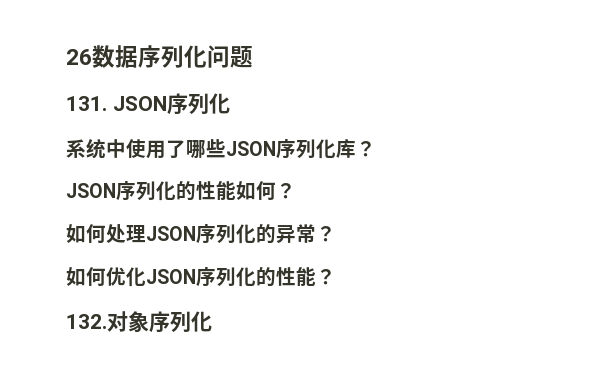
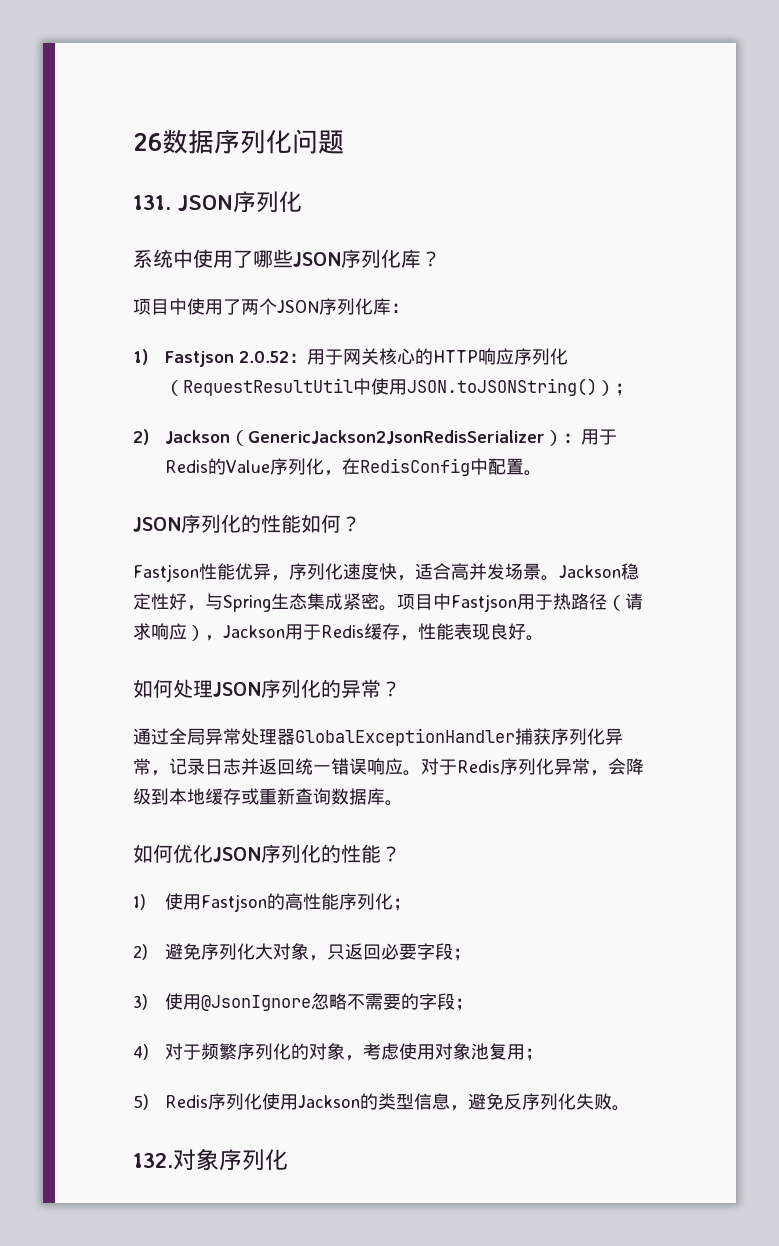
+ 项目中使用了两个JSON序列化库：
+ 1) Fastjson 2.0.52：用于网关核心的HTTP响应序列化（RequestResultUtil中使用JSON.toJSONString()）；
+ 2) Jackson（GenericJackson2JsonRedisSerializer）：用于Redis的Value序列化，在RedisConfig中配置。
+ Fastjson性能优异，序列化速度快，适合高并发场景。Jackson稳定性好，与Spring生态集成紧密。项目中Fastjson用于热路径（请求响应），Jackson用于Redis缓存，性能表现良好。
+ 通过全局异常处理器GlobalExceptionHandler捕获序列化异常，记录日志并返回统一错误响应。对于Redis序列化异常，会降级到本地缓存或重新查询数据库。
+ 1)使用Fastjson的高性能序列化；
+ 2)避免序列化大对象，只返回必要字段；
+ 3)使用@JsonIgnore忽略不需要的字段；
+ 4)对于频繁序列化的对象，考虑使用对象池复用；
+ 5) Redis序列化使用Jackson的类型信息，避免反序列化失败。

